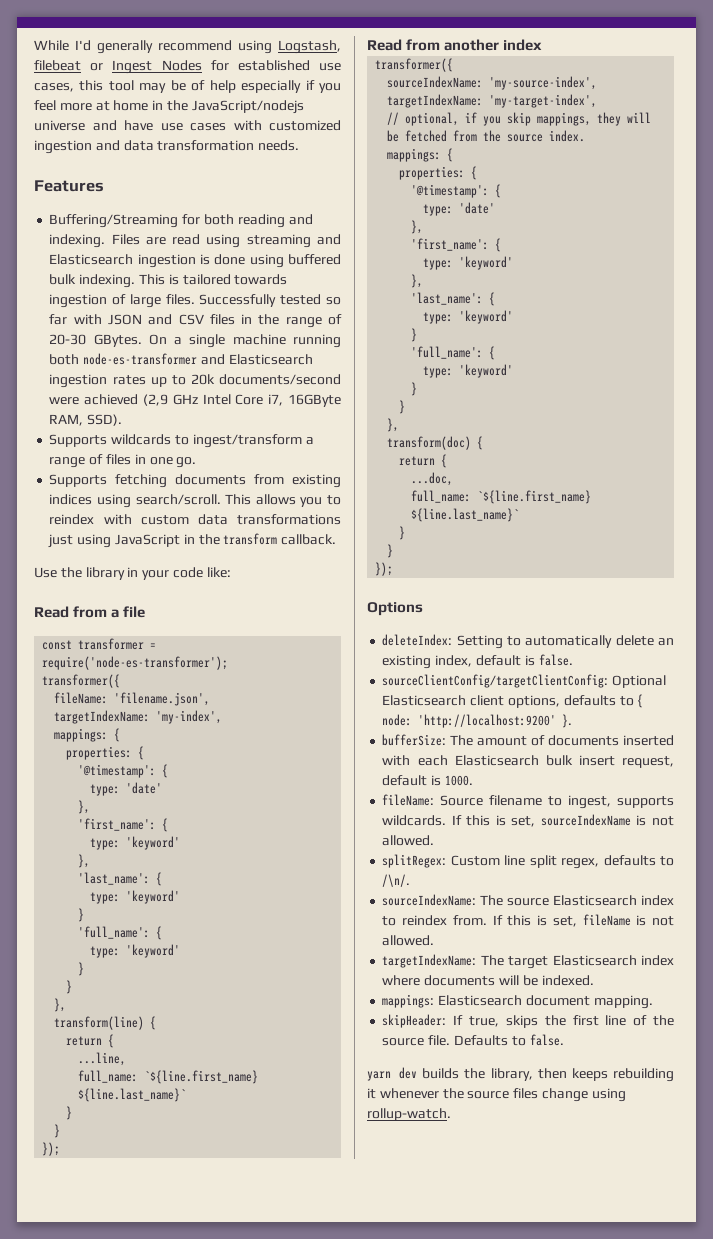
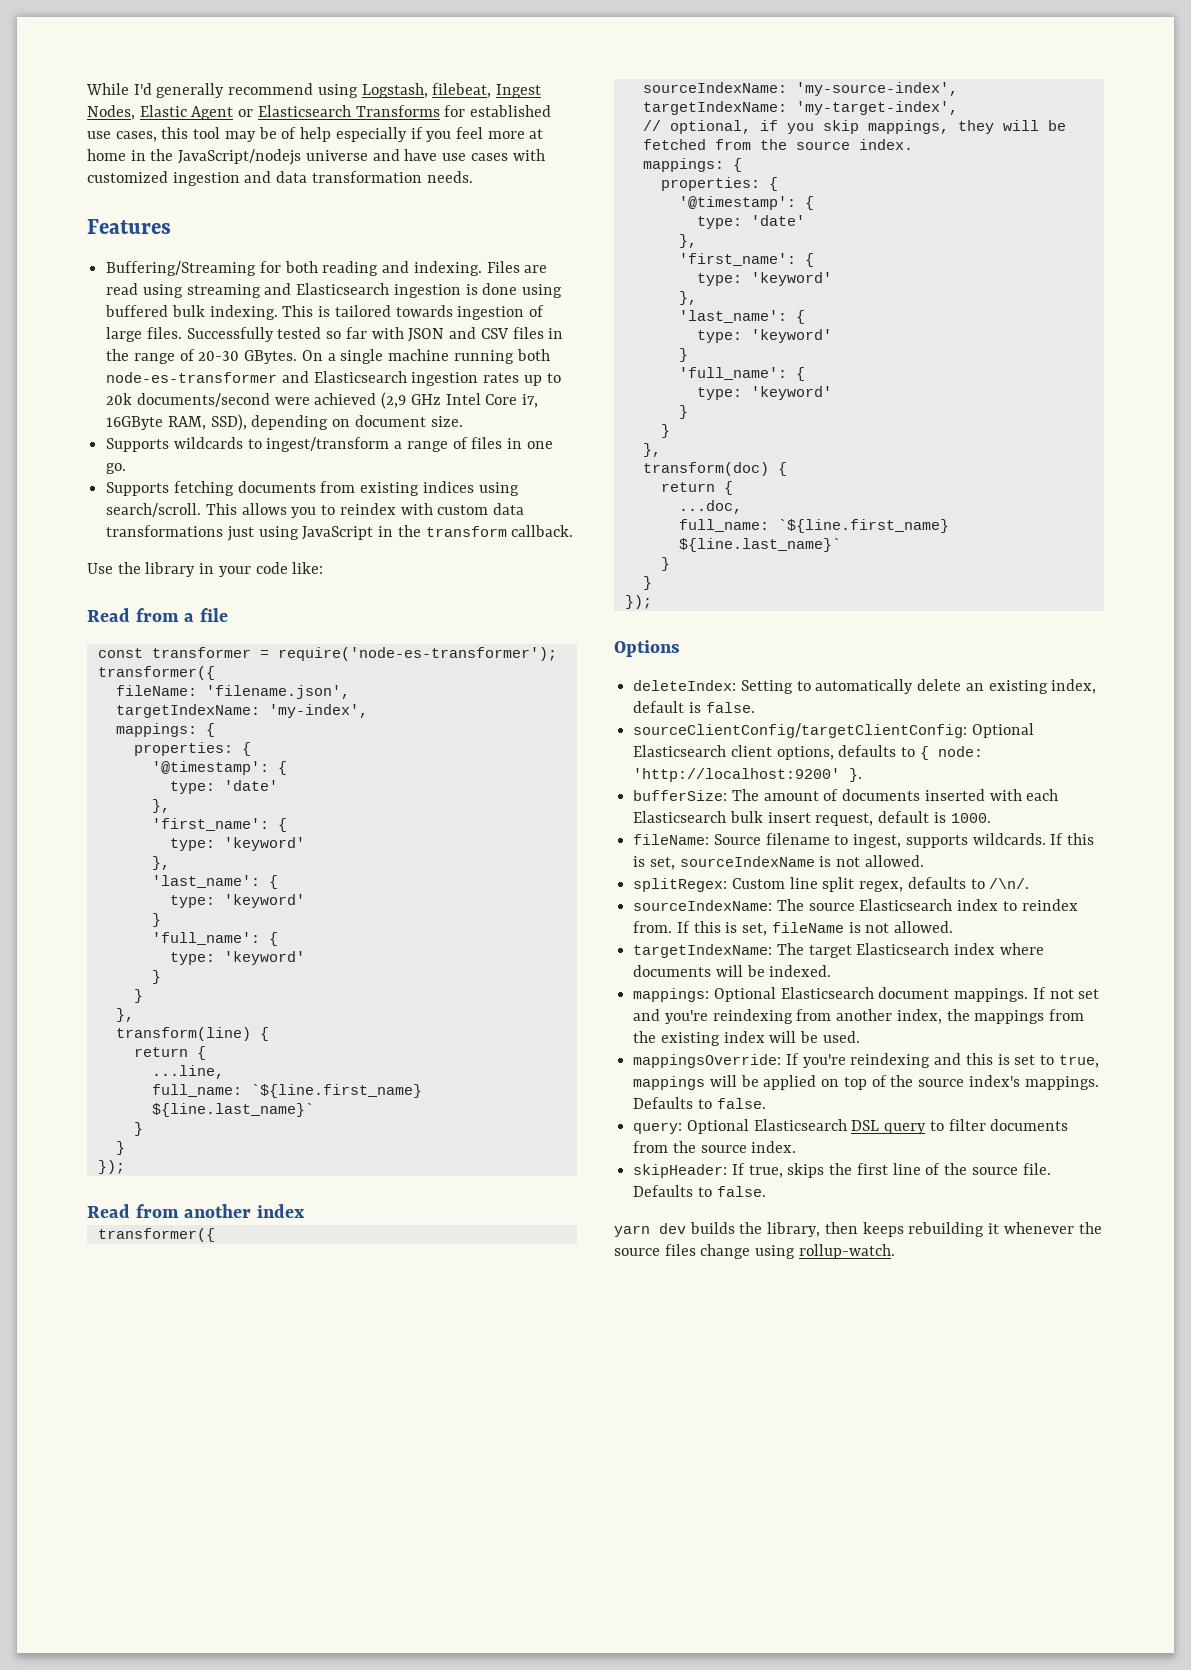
- While I'd generally recommend using Logstash, filebeat or Ingest Nodes for established use cases, this tool may be of help especially if you feel more at home in the JavaScript/nodejs universe and have use cases with customized ingestion and data transformation needs.
+ While I'd generally recommend using Logstash, filebeat, Ingest Nodes, Elastic Agent or Elasticsearch Transforms for established use cases, this tool may be of help especially if you feel more at home in the JavaScript/nodejs universe and have use cases with customized ingestion and data transformation needs.
- On a single machine running both node-es-transformer and Elasticsearch ingestion rates up to 20k documents/second were achieved (2,9 GHz Intel Core i7, 16GByte RAM, SSD).
+ On a single machine running both node-es-transformer and Elasticsearch ingestion rates up to 20k documents/second were achieved (2,9 GHz Intel Core i7, 16GByte RAM, SSD), depending on document size.
- mappings: Elasticsearch document mapping.
+ mappings: Optional Elasticsearch document mappings. If not set and you're reindexing from another index, the mappings from the existing index will be used.
+ mappingsOverride: If you're reindexing and this is set to true, mappings will be applied on top of the source index's mappings. Defaults to false.
+ query: Optional Elasticsearch DSL query to filter documents from the source index.

